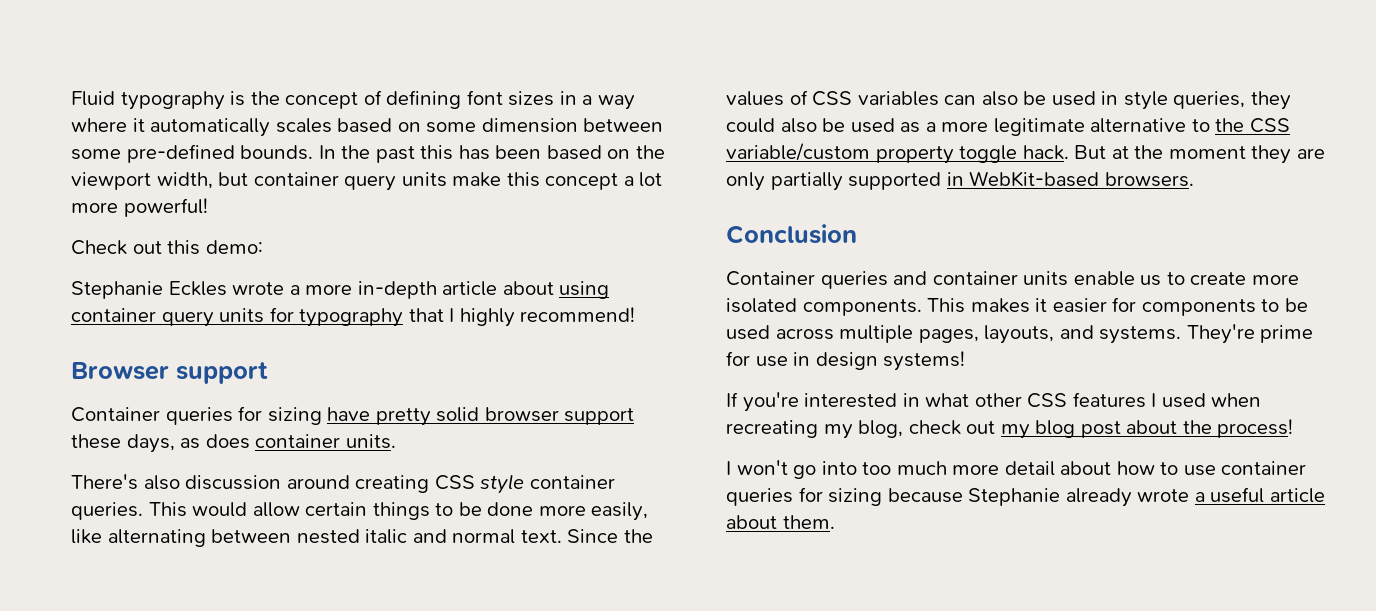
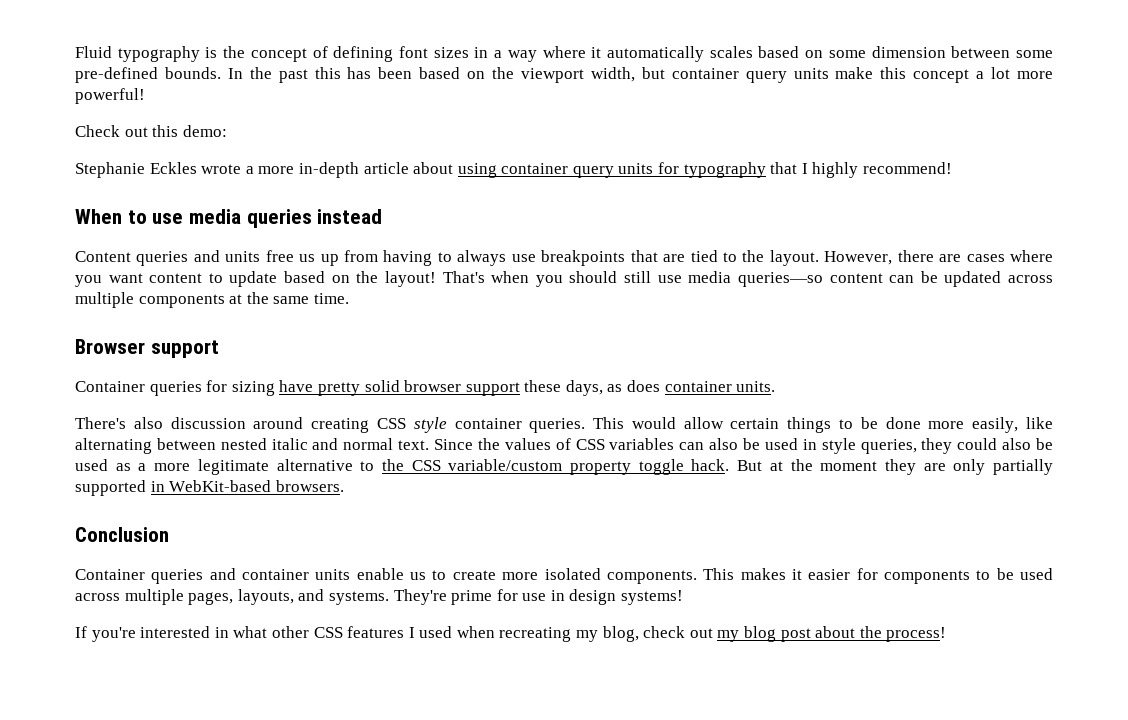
+ When to use media queries instead
+ Content queries and units free us up from having to always use breakpoints that are tied to the layout. However, there are cases where you want content to update based on the layout! That's when you should still use media queries—so content can be updated across multiple components at the same time.
- I won't go into too much more detail about how to use container queries for sizing because Stephanie already wrote a useful article about them.

